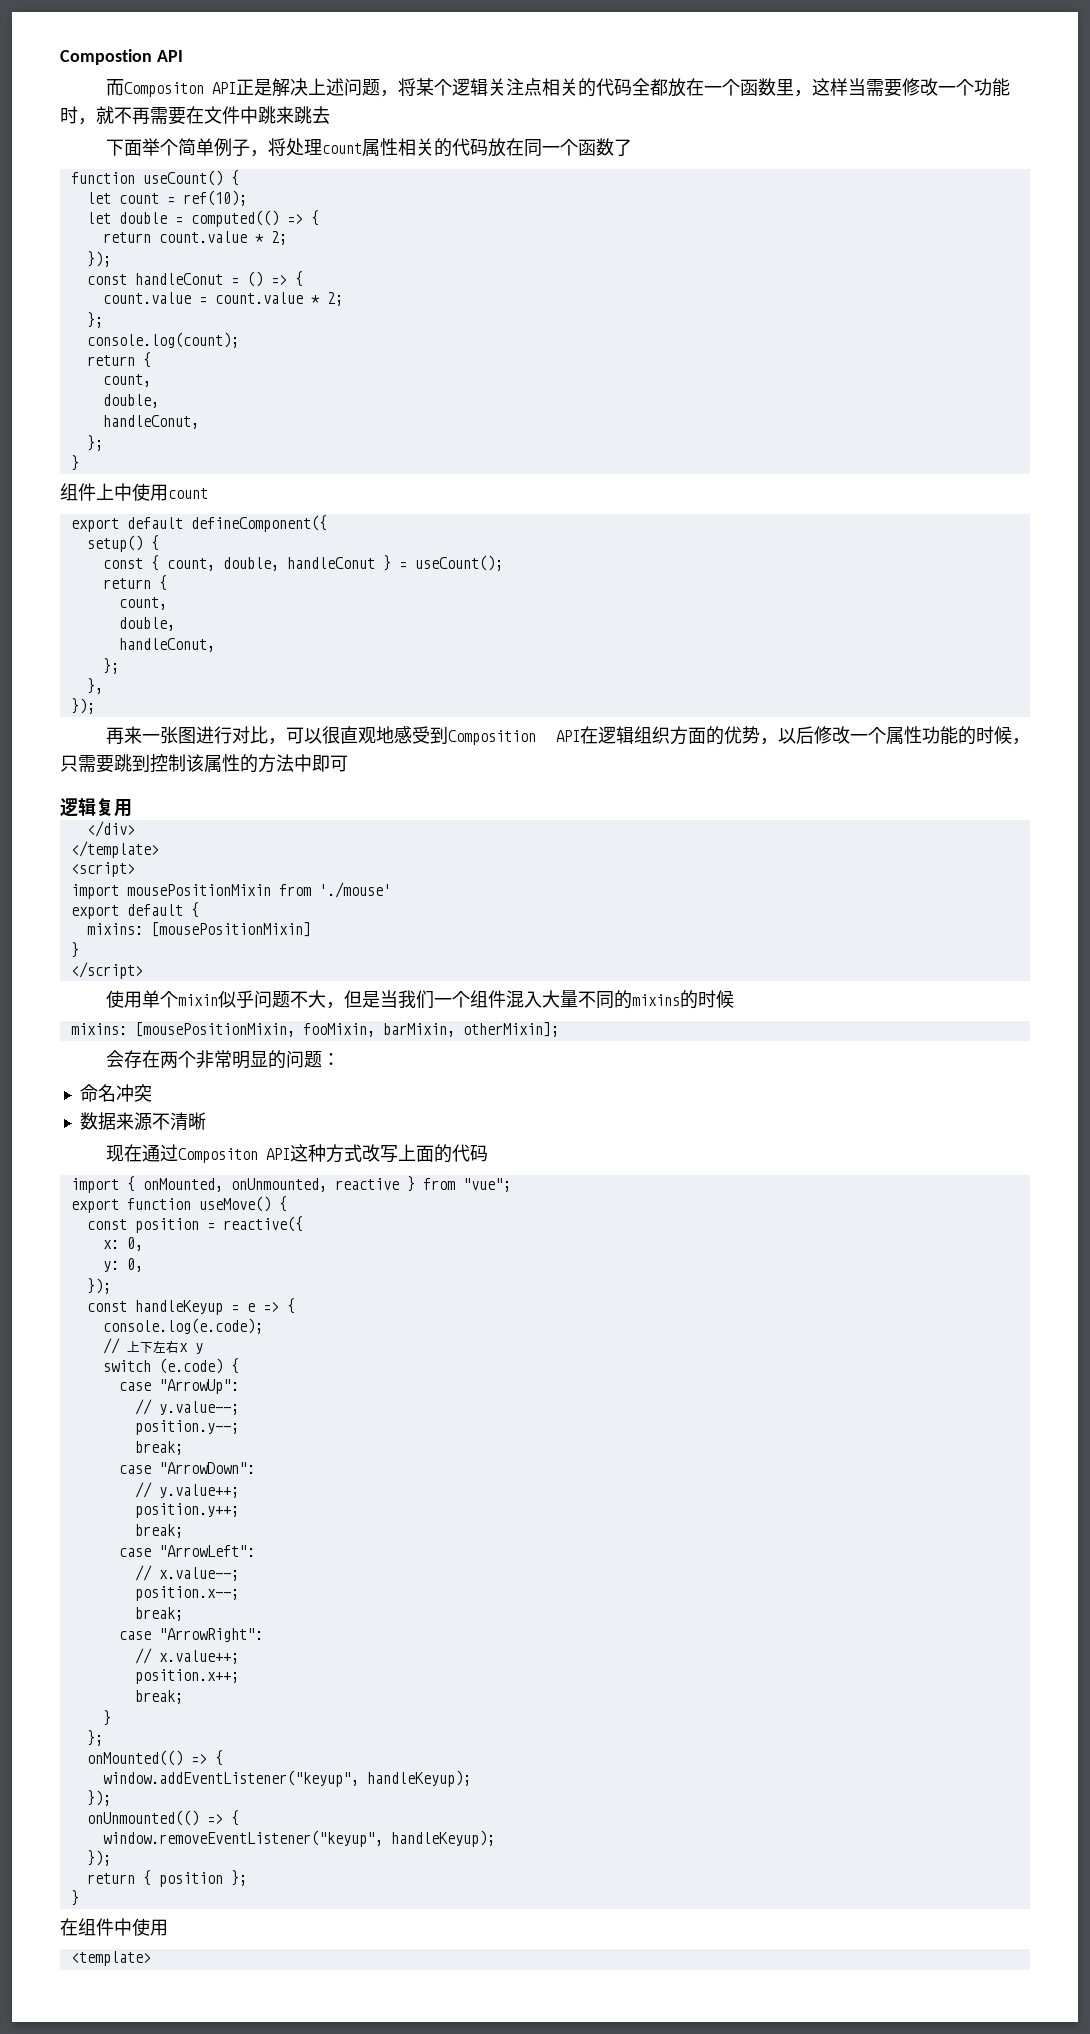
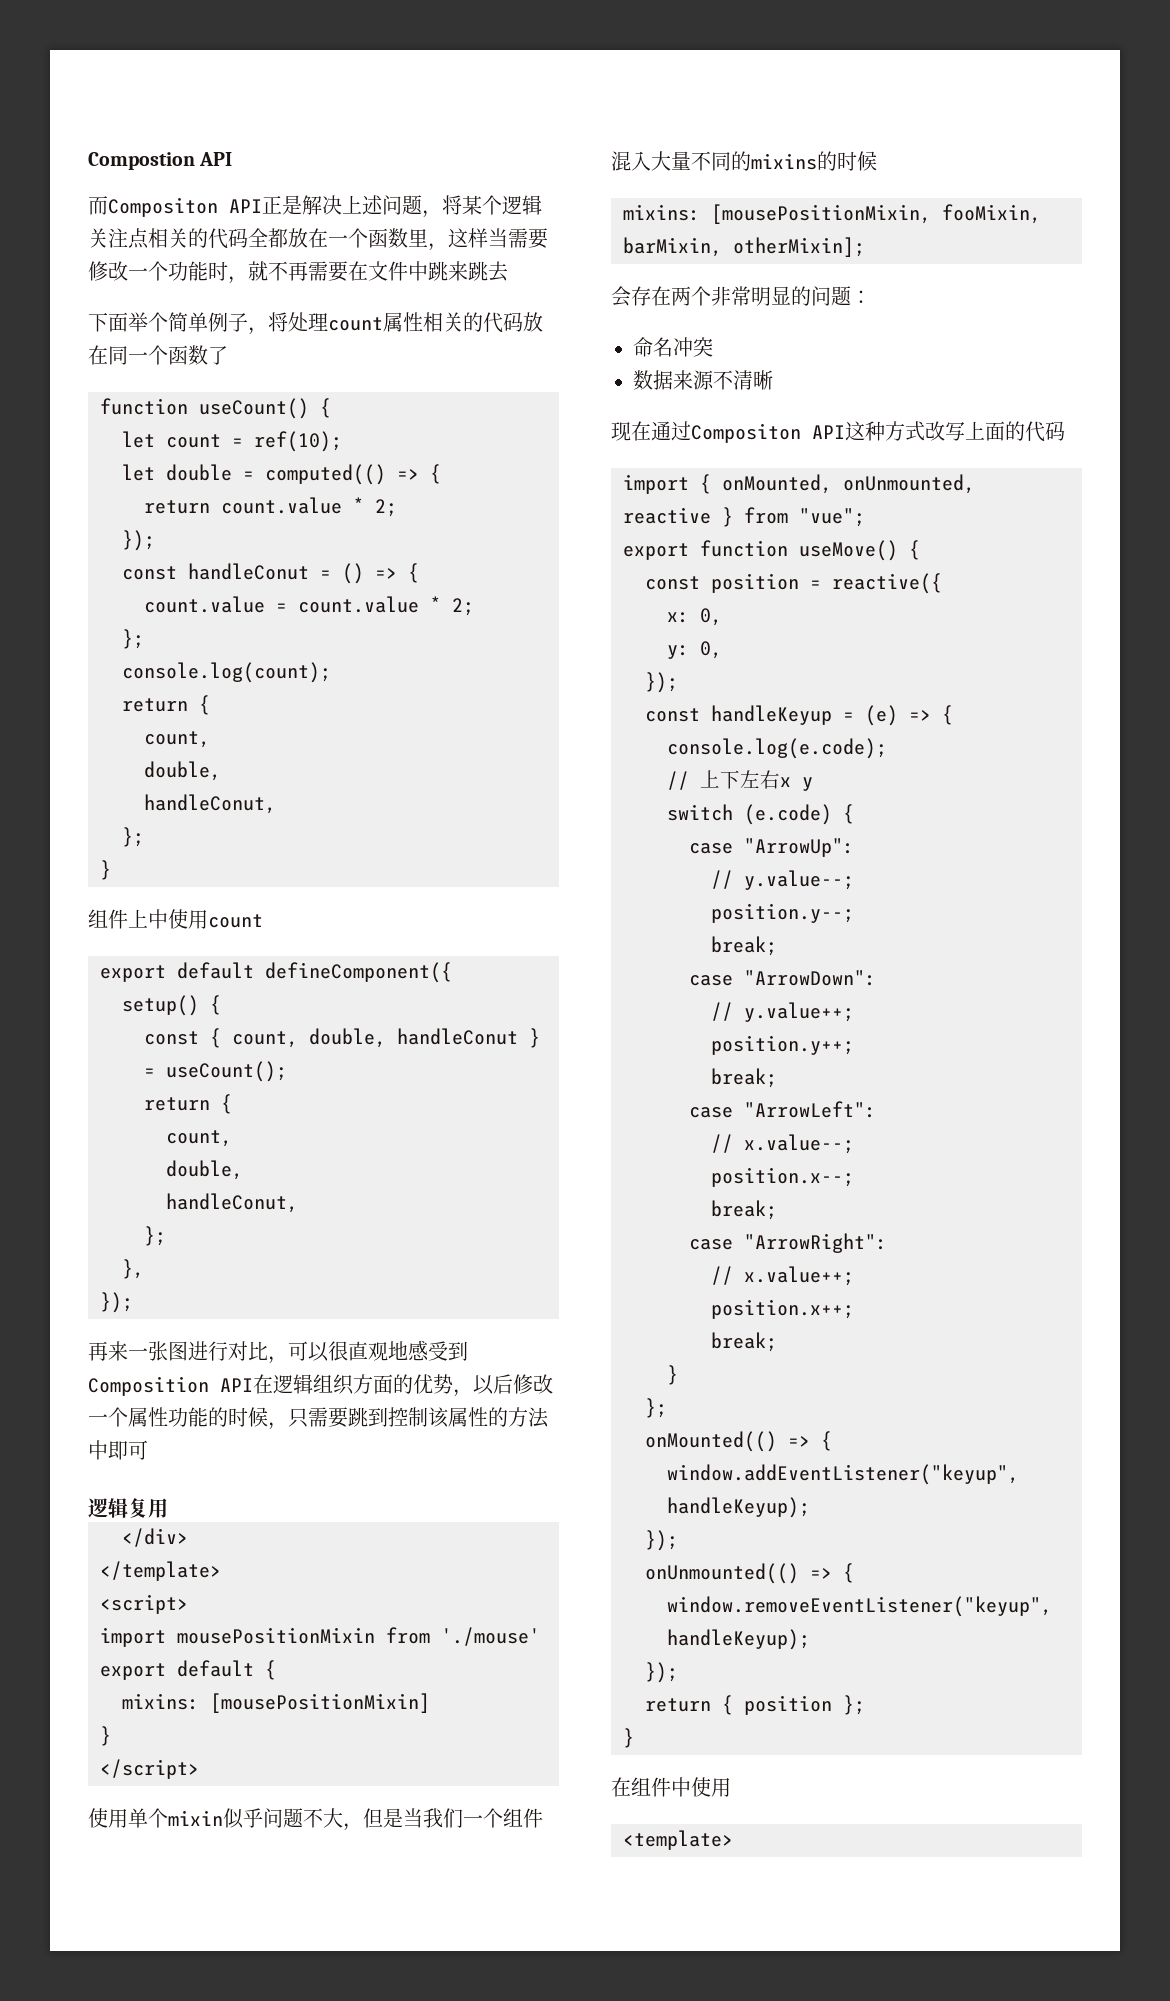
- const handleKeyup = e => {
+ const handleKeyup = (e) => {

